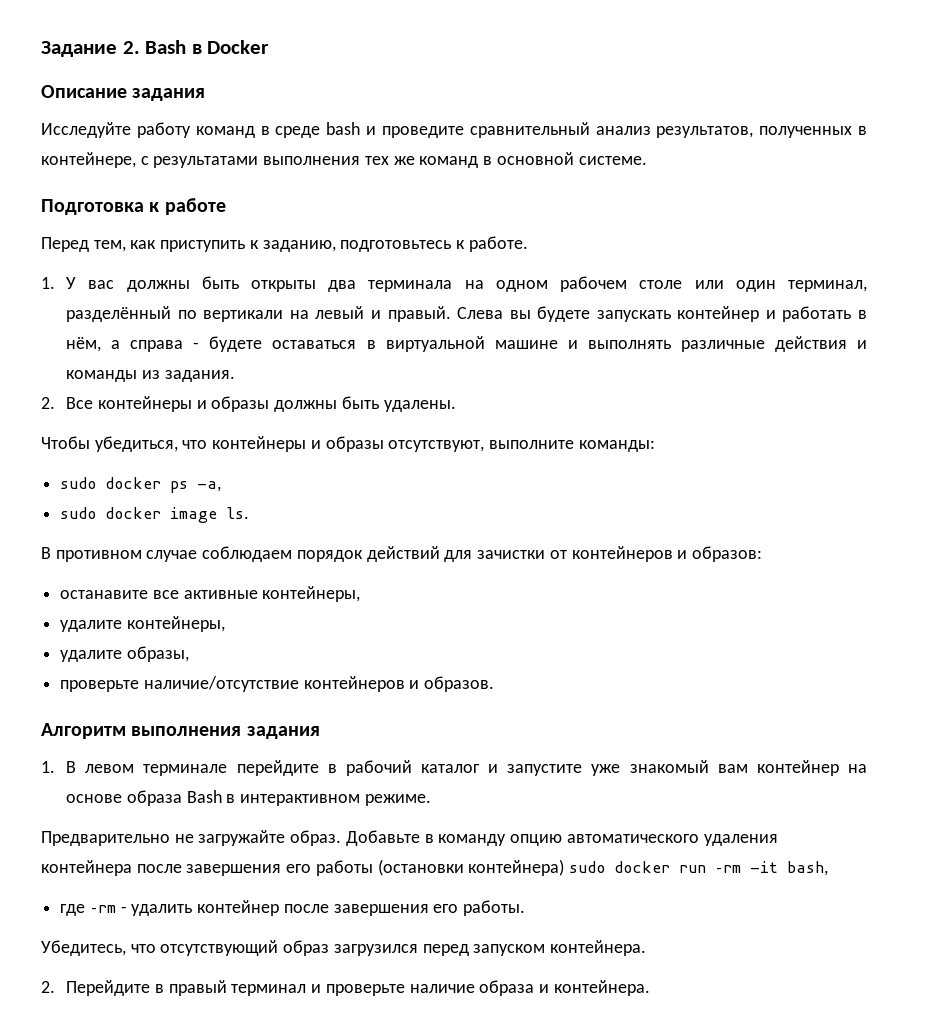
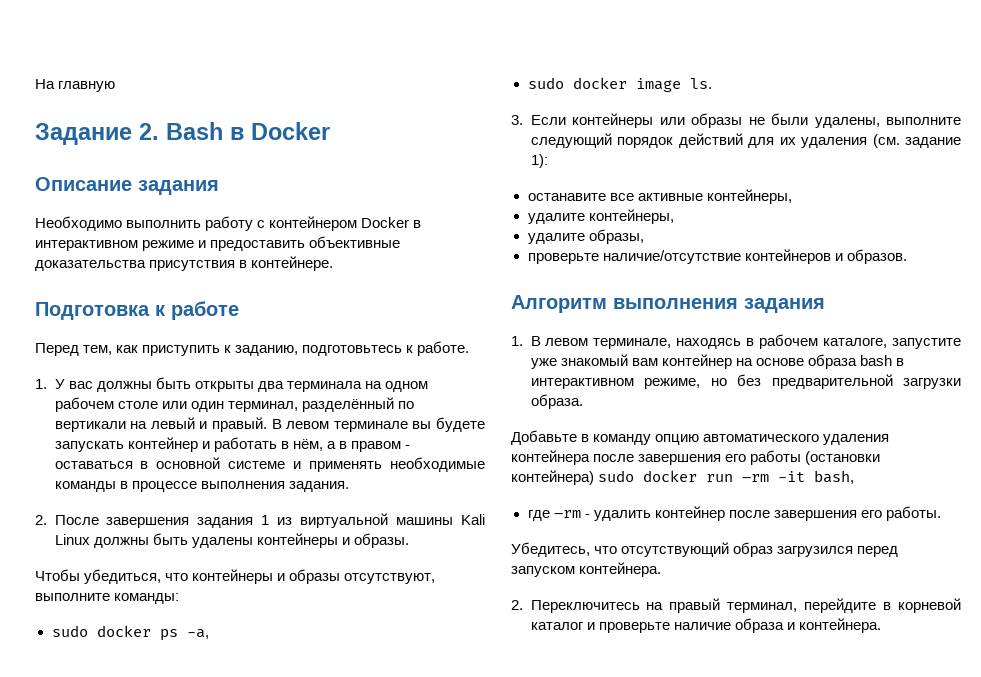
+ На главную
- Исследуйте работу команд в среде bash и проведите сравнительный анализ результатов, полученных в контейнере, с результатами выполнения тех же команд в основной системе.
+ Необходимо выполнить работу с контейнером Docker в интерактивном режиме и предоставить объективные доказательства присутствия в контейнере.
- Слева вы будете запускать контейнер и работать в нём, а справа - будете оставаться в виртуальной машине и выполнять различные действия и команды из задания.
- 2. Все контейнеры и образы должны быть удалены.
+ В левом терминале вы будете запускать контейнер и работать в нём, а в правом - оставаться в основной системе и применять необходимые команды в процессе выполнения задания.
+ 2. После завершения задания 1 из виртуальной машины Kali Linux должны быть удалены контейнеры и образы.
- В противном случае соблюдаем порядок действий для зачистки от контейнеров и образов:
+ 3. Если контейнеры или образы не были удалены, выполните следующий порядок действий для их удаления (см. задание 1):
- 1. В левом терминале перейдите в рабочий каталог и запустите уже знакомый вам контейнер на основе образа Bash в интерактивном режиме.
- Предварительно не загружайте образ. Добавьте в команду опцию автоматического удаления контейнера после завершения его работы (остановки контейнера) sudo docker run –rm -it bash,
+ 1. В левом терминале, находясь в рабочем каталоге, запустите уже знакомый вам контейнер на основе образа bash в интерактивном режиме, но без предварительной загрузки образа.
+ Добавьте в команду опцию автоматического удаления контейнера после завершения его работы (остановки контейнера) sudo docker run –rm -it bash,
- 2. Перейдите в правый терминал и проверьте наличие образа и контейнера.
+ 2. Переключитесь на правый терминал, перейдите в корневой каталог и проверьте наличие образа и контейнера.

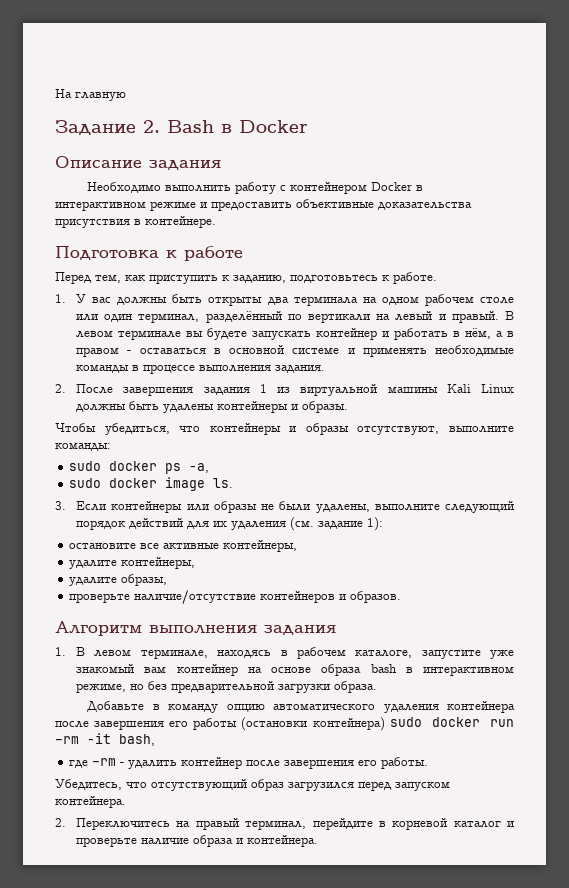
- останавите все активные контейнеры,
+ остановите все активные контейнеры,

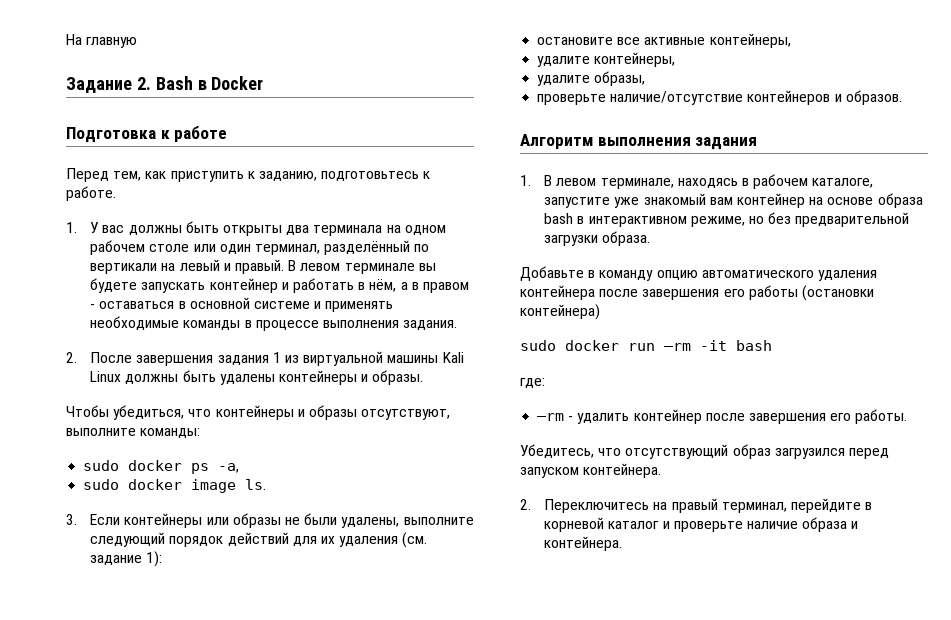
- Описание задания
- Необходимо выполнить работу с контейнером Docker в интерактивном режиме и предоставить объективные доказательства присутствия в контейнере.
- Добавьте в команду опцию автоматического удаления контейнера после завершения его работы (остановки контейнера) sudo docker run –rm -it bash,
- где –rm - удалить контейнер после завершения его работы.
+ Добавьте в команду опцию автоматического удаления контейнера после завершения его работы (остановки контейнера)
+ sudo docker run –rm -it bash
+ где:
+ –rm - удалить контейнер после завершения его работы.

